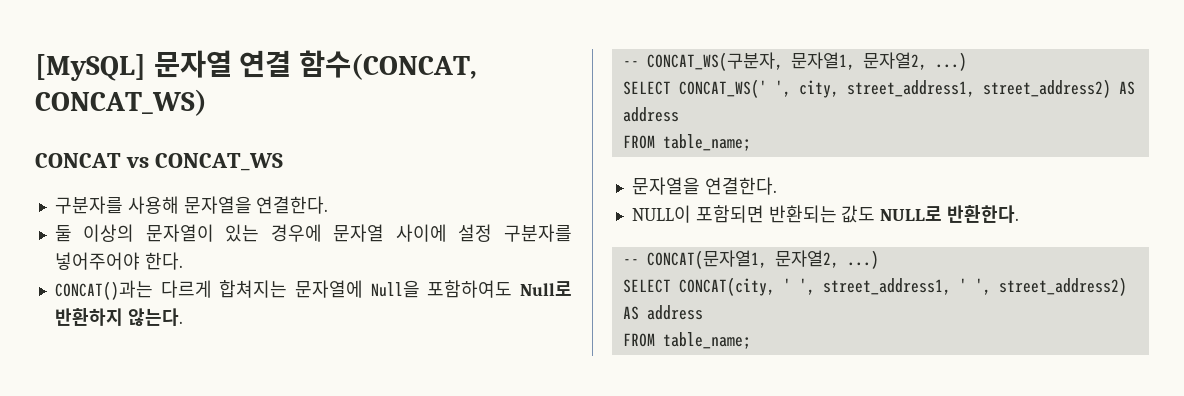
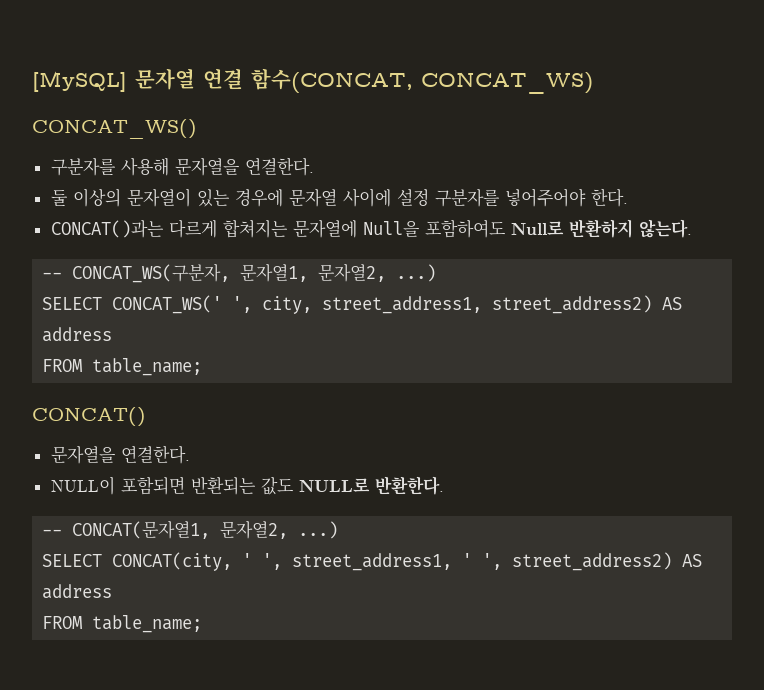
- CONCAT vs CONCAT_WS
+ CONCAT_WS()
+ CONCAT()

